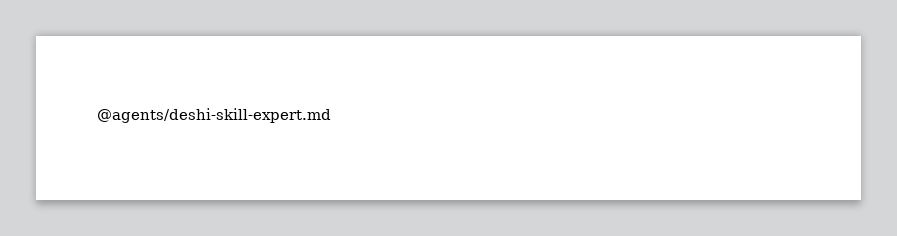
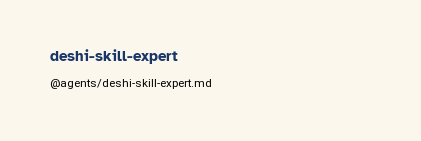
+ deshi-skill-expert

